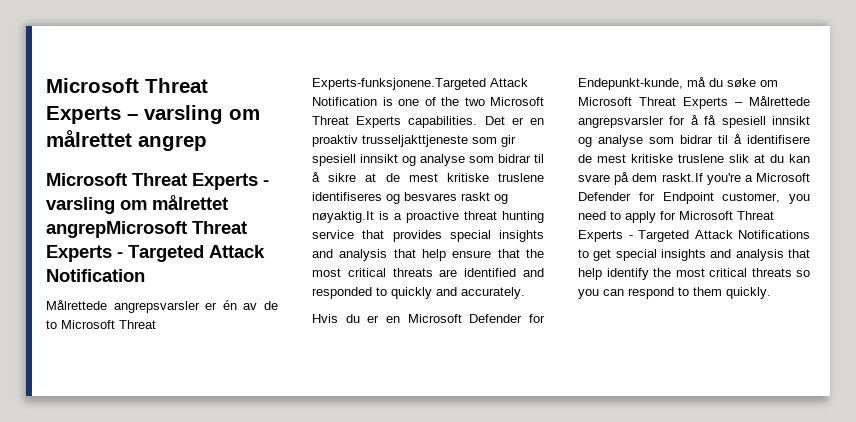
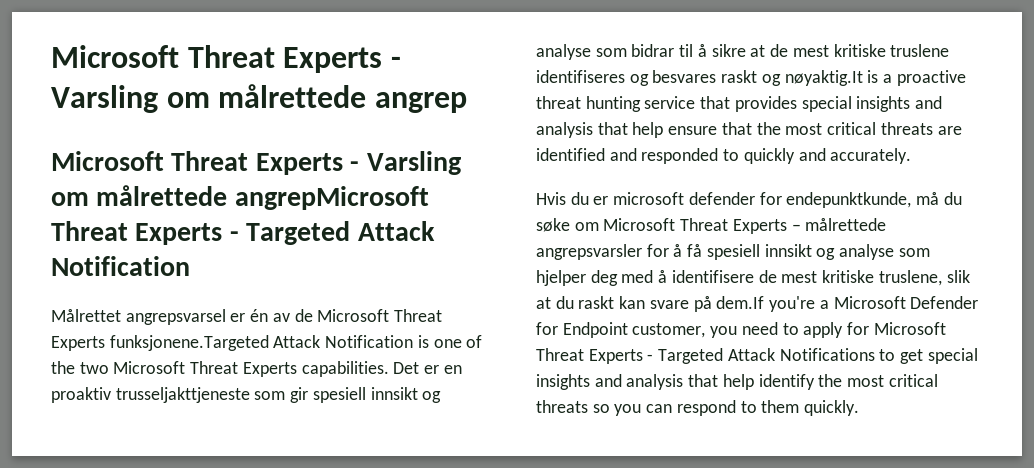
- Microsoft Threat Experts – varsling om målrettet angrep
+ Microsoft Threat Experts - Varsling om målrettede angrep
- Microsoft Threat Experts - varsling om målrettet angrepMicrosoft Threat Experts - Targeted Attack Notification
+ Microsoft Threat Experts - Varsling om målrettede angrepMicrosoft Threat Experts - Targeted Attack Notification
- Målrettede angrepsvarsler er én av de to Microsoft Threat Experts-funksjonene.Targeted Attack Notification is one of the two Microsoft Threat Experts capabilities.
+ Målrettet angrepsvarsel er én av de Microsoft Threat Experts funksjonene.Targeted Attack Notification is one of the two Microsoft Threat Experts capabilities.
- Hvis du er en Microsoft Defender for Endepunkt-kunde, må du søke om Microsoft Threat Experts – Målrettede angrepsvarsler for å få spesiell innsikt og analyse som bidrar til å identifisere de mest kritiske truslene slik at du kan svare på dem raskt.If you're a Microsoft Defender for Endpoint customer, you need to apply for Microsoft Threat Experts - Targeted Attack Notifications to get special insights and analysis that help identify the most critical threats so you can respond to them quickly.
+ Hvis du er microsoft defender for endepunktkunde, må du søke om Microsoft Threat Experts – målrettede angrepsvarsler for å få spesiell innsikt og analyse som hjelper deg med å identifisere de mest kritiske truslene, slik at du raskt kan svare på dem.If you're a Microsoft Defender for Endpoint customer, you need to apply for Microsoft Threat Experts - Targeted Attack Notifications to get special insights and analysis that help identify the most critical threats so you can respond to them quickly.

